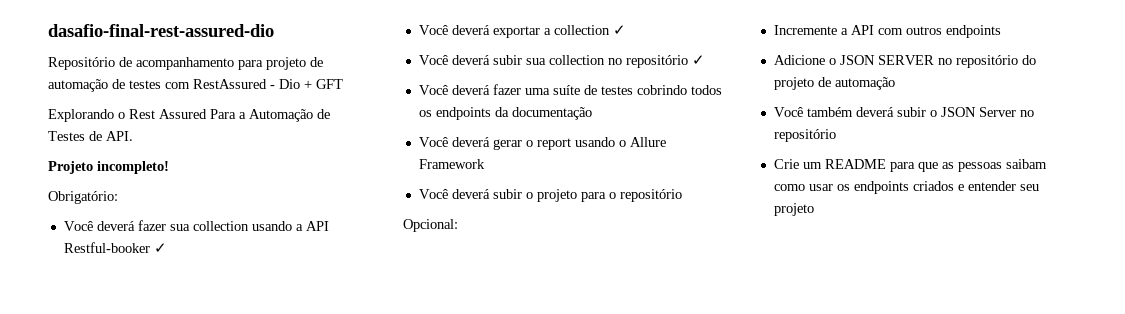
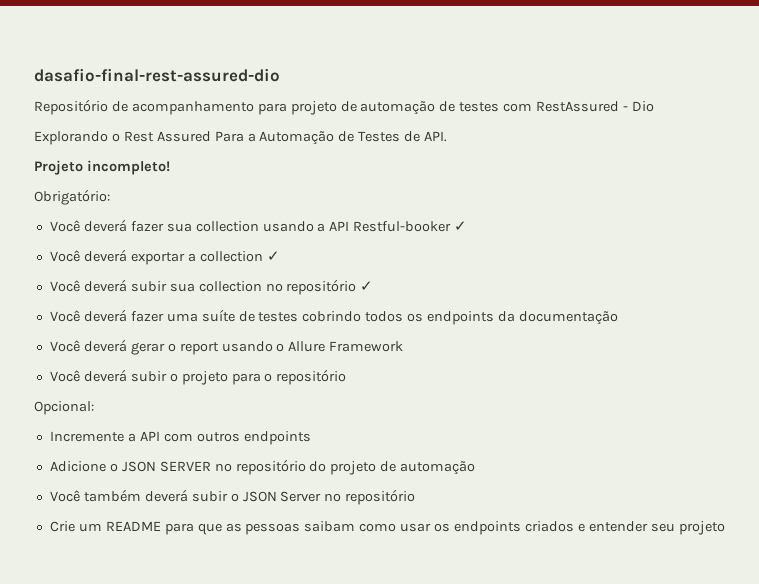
- Repositório de acompanhamento para projeto de automação de testes com RestAssured - Dio + GFT
+ Repositório de acompanhamento para projeto de automação de testes com RestAssured - Dio

